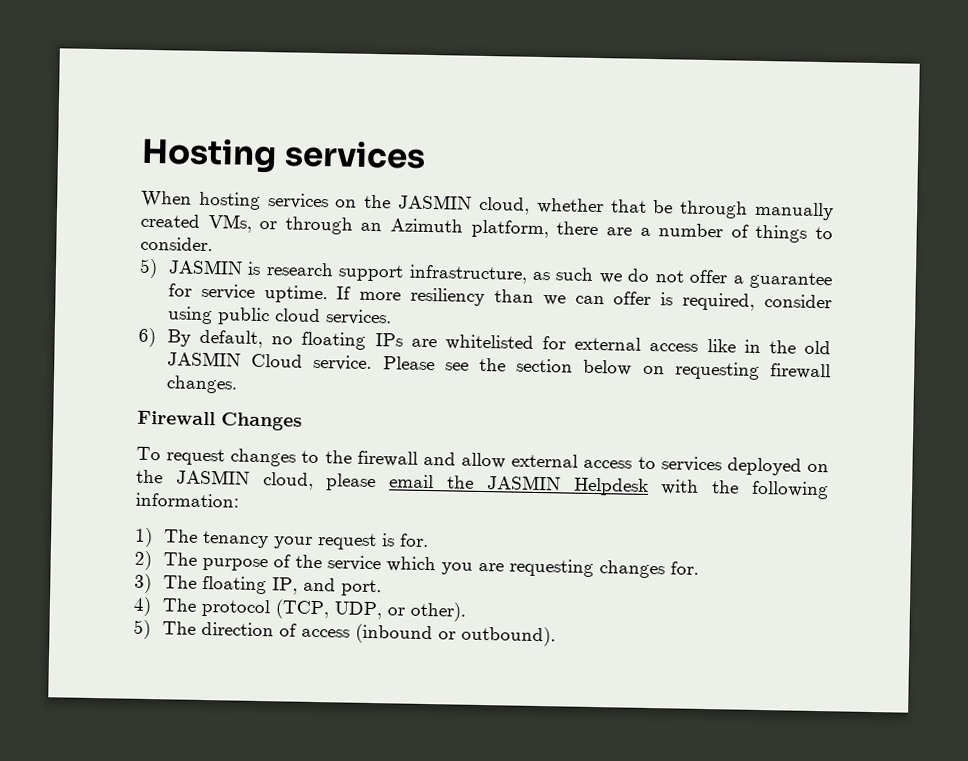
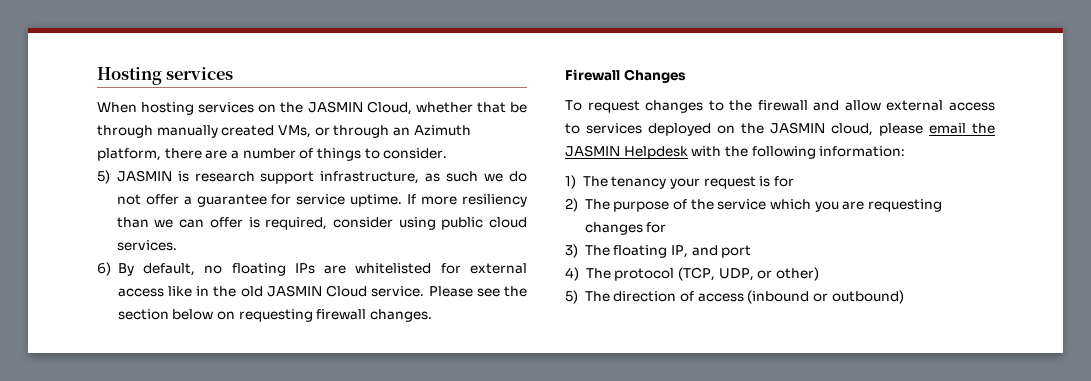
- When hosting services on the JASMIN cloud, whether that be through manually created VMs, or through an Azimuth platform, there are a number of things to consider.
+ When hosting services on the JASMIN Cloud, whether that be through manually created VMs, or through an Azimuth platform, there are a number of things to consider.
- 1) The tenancy your request is for.
+ 1) The tenancy your request is for
- 2) The purpose of the service which you are requesting changes for.
+ 2) The purpose of the service which you are requesting changes for
- 3) The floating IP, and port.
+ 3) The floating IP, and port
- 4) The protocol (TCP, UDP, or other).
+ 4) The protocol (TCP, UDP, or other)
- 5) The direction of access (inbound or outbound).
+ 5) The direction of access (inbound or outbound)

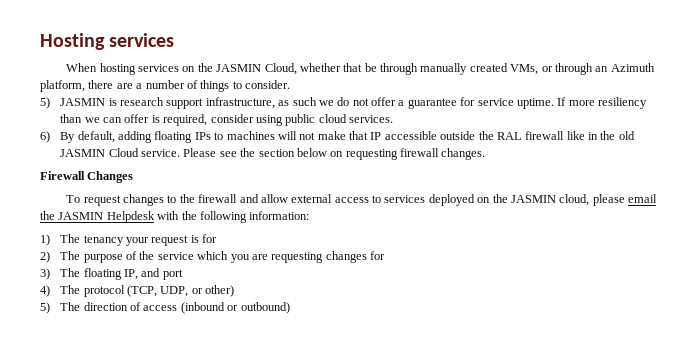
- 6) By default, no floating IPs are whitelisted for external access like in the old JASMIN Cloud service.
+ 6) By default, adding floating IPs to machines will not make that IP accessible outside the RAL firewall like in the old JASMIN Cloud service.

